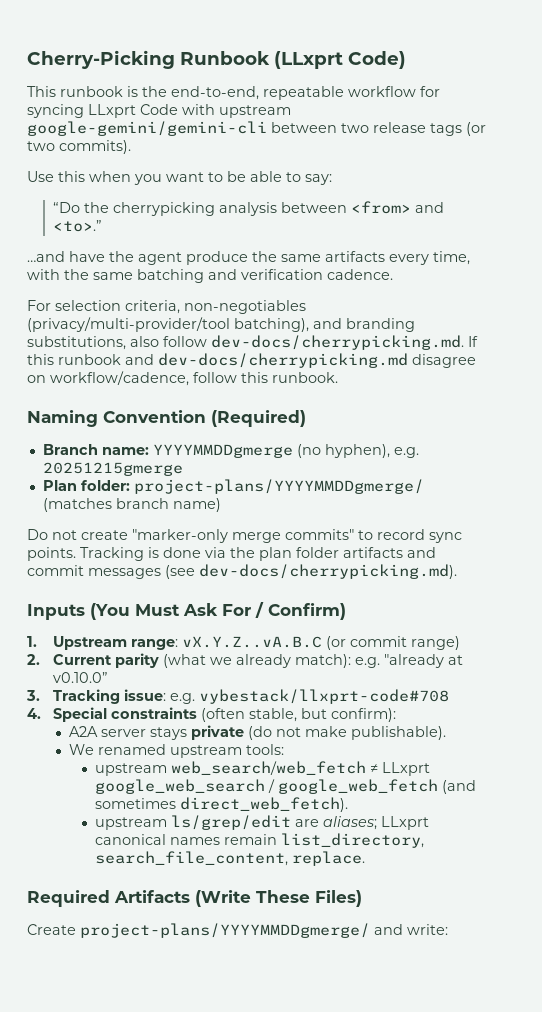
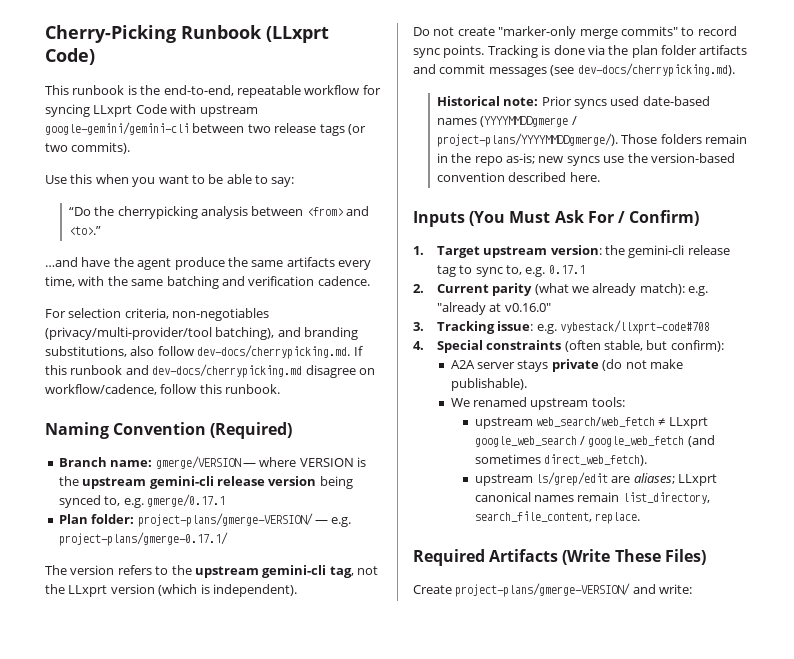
- Branch name: YYYYMMDDgmerge (no hyphen), e.g. 20251215gmerge
- Plan folder: project-plans/YYYYMMDDgmerge/ (matches branch name)
+ Branch name: gmerge/VERSION — where VERSION is the upstream gemini-cli release version being synced to, e.g. gmerge/0.17.1
+ Plan folder: project-plans/gmerge-VERSION/ — e.g. project-plans/gmerge-0.17.1/
+ The version refers to the upstream gemini-cli tag, not the LLxprt version (which is independent).
+ Historical note: Prior syncs used date-based names (YYYYMMDDgmerge / project-plans/YYYYMMDDgmerge/). Those folders remain in the repo as-is; new syncs use the version-based convention described here.
- 1. Upstream range: vX.Y.Z..vA.B.C (or commit range)
+ 1. Target upstream version: the gemini-cli release tag to sync to, e.g. 0.17.1
- 2. Current parity (what we already match): e.g. "already at v0.10.0”
+ 2. Current parity (what we already match): e.g. "already at v0.16.0"
- Create project-plans/YYYYMMDDgmerge/ and write:
+ Create project-plans/gmerge-VERSION/ and write:

